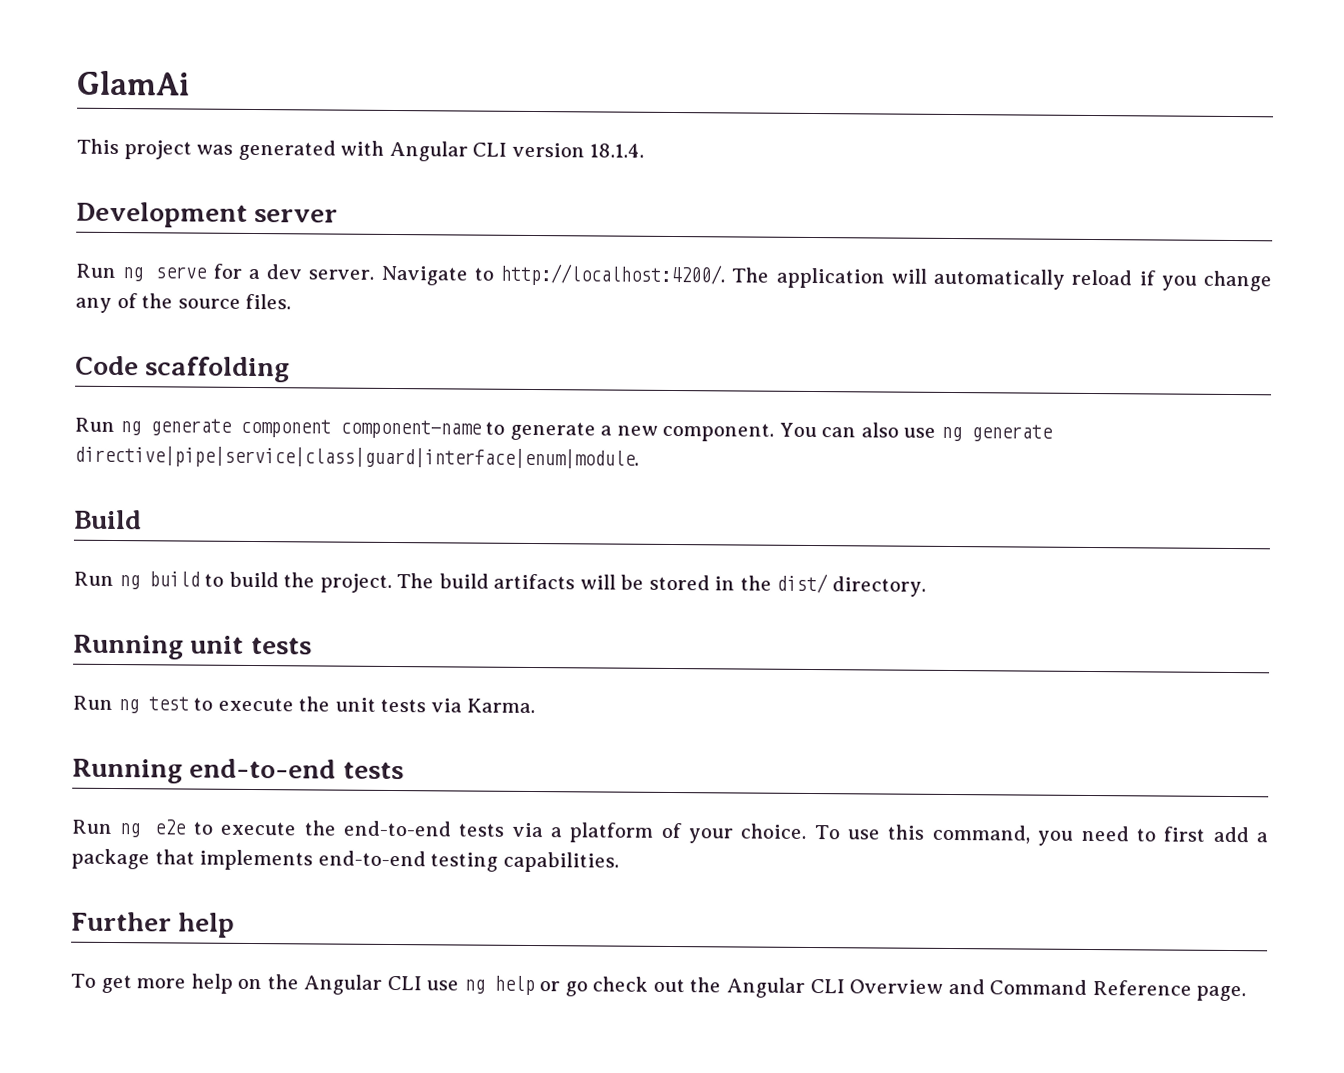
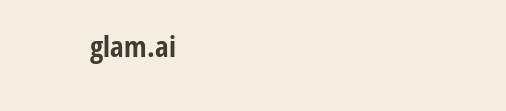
- GlamAi
- This project was generated with Angular CLI version 18.1.4.
- Development server
- Run ng serve for a dev server. Navigate to http://localhost:4200/. The application will automatically reload if you change any of the source files.
- Code scaffolding
- Run ng generate component component-name to generate a new component. You can also use ng generate directive|pipe|service|class|guard|interface|enum|module.
- Build
- Run ng build to build the project. The build artifacts will be stored in the dist/ directory.
- Running unit tests
- Run ng test to execute the unit tests via Karma.
- Running end-to-end tests
- Run ng e2e to execute the end-to-end tests via a platform of your choice. To use this command, you need to first add a package that implements end-to-end testing capabilities.
- Further help
- To get more help on the Angular CLI use ng help or go check out the Angular CLI Overview and Command Reference page.
+ glam.ai

